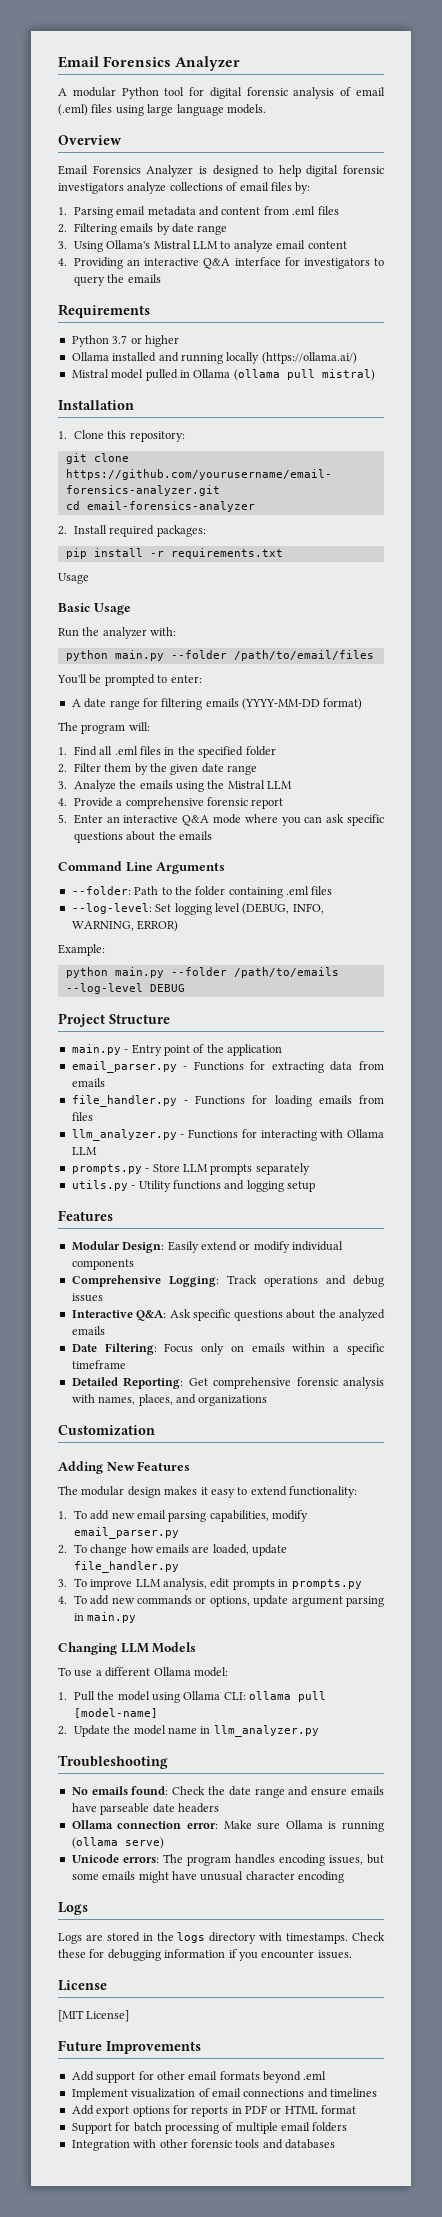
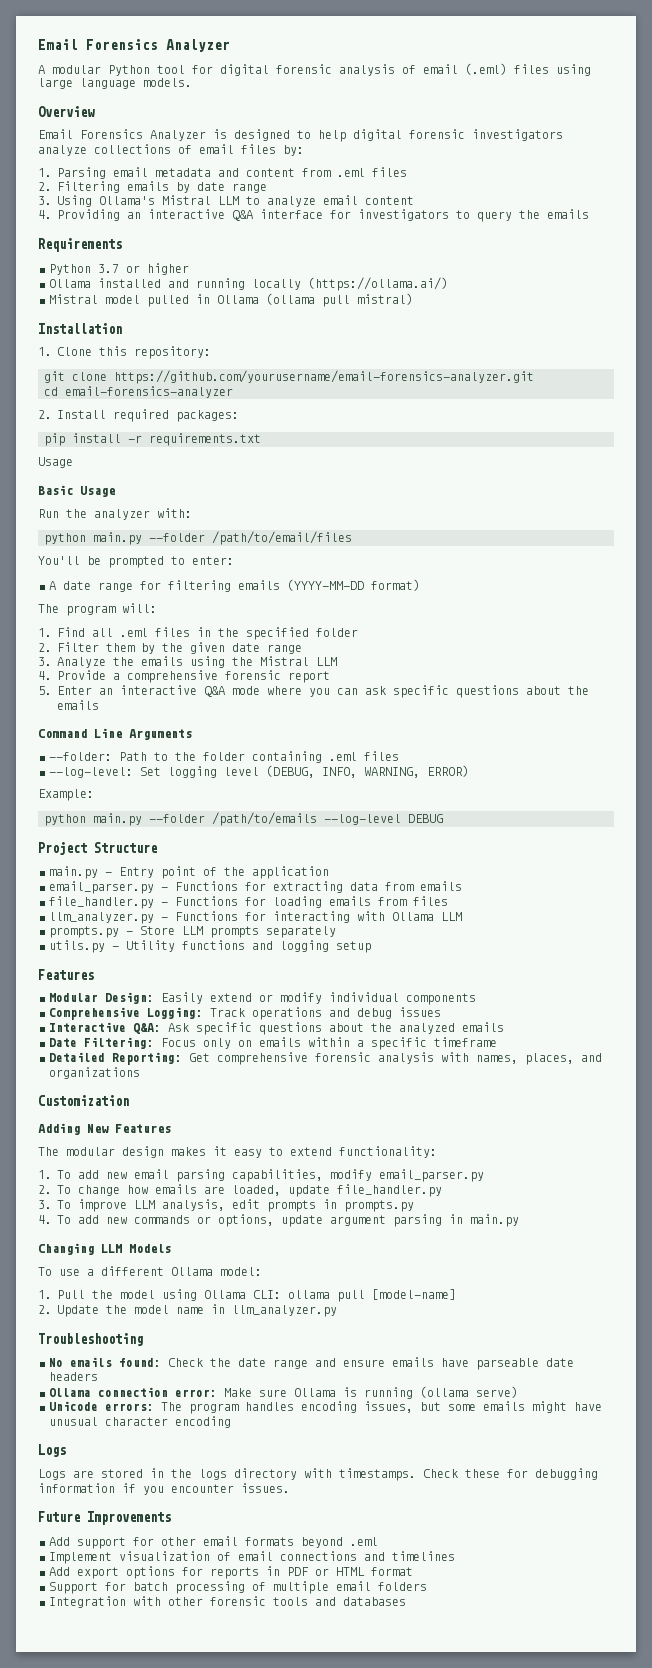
- License
- [MIT License]

